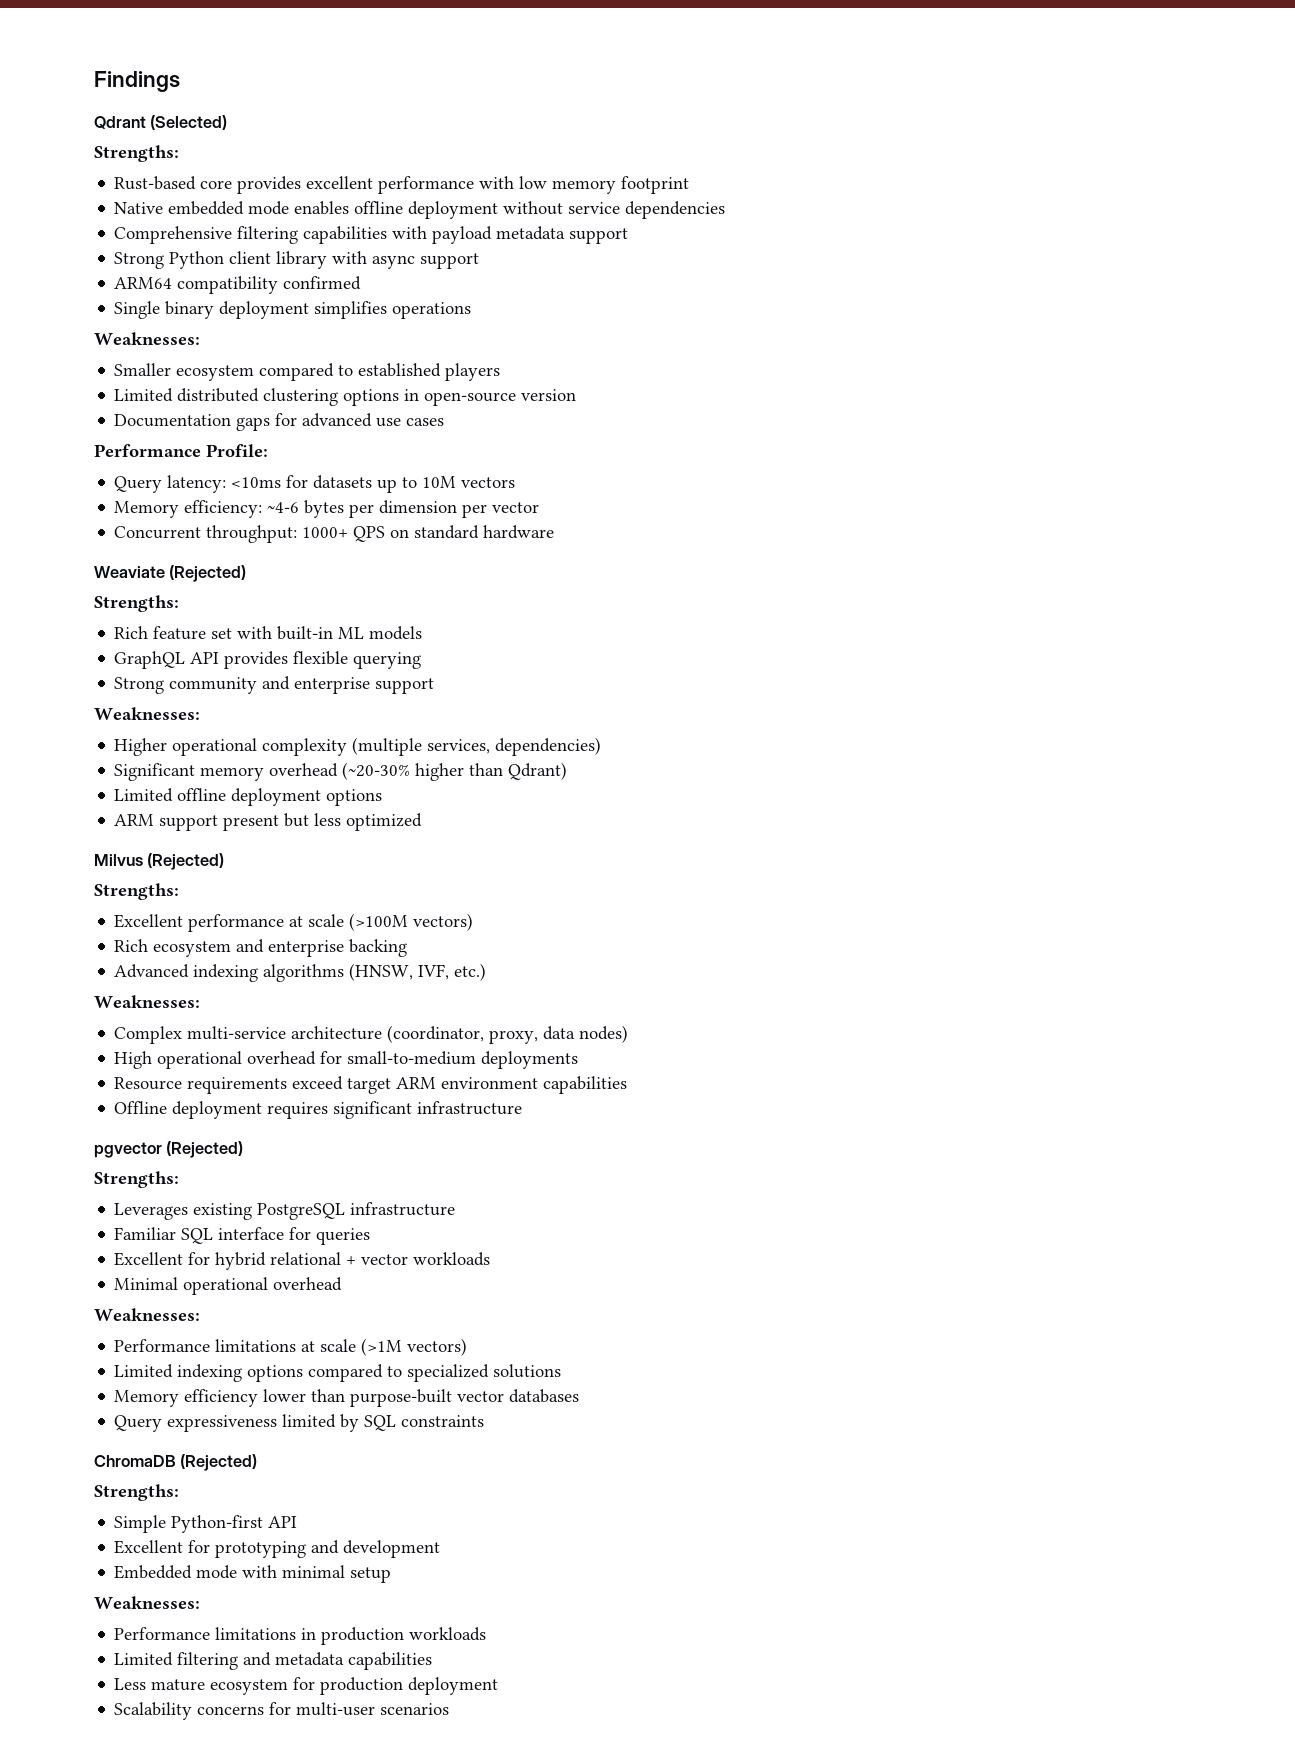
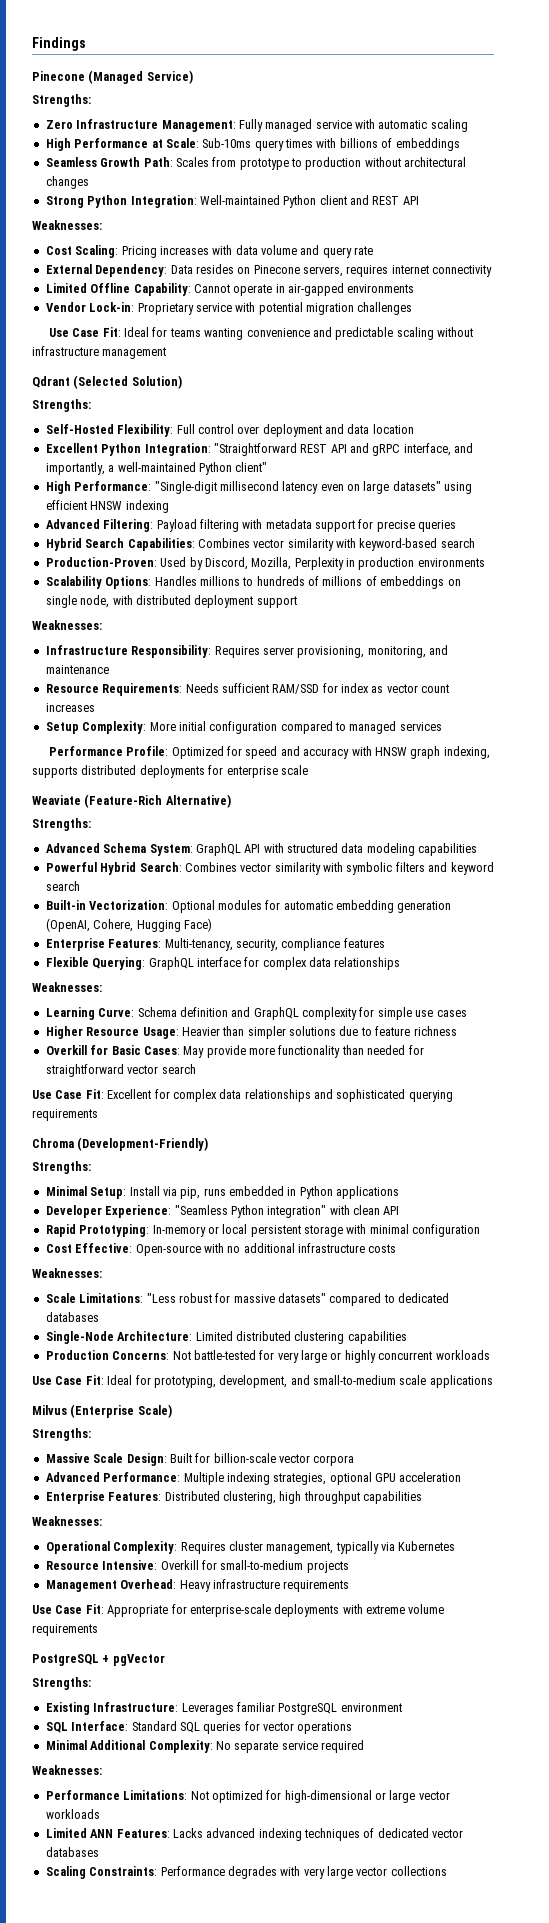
- Qdrant (Selected)
+ Pinecone (Managed Service)
  Strengths:
- Rust-based core provides excellent performance with low memory footprint
- Native embedded mode enables offline deployment without service dependencies
- Comprehensive filtering capabilities with payload metadata support
- Strong Python client library with async support
- ARM64 compatibility confirmed
- Single binary deployment simplifies operations
+ Zero Infrastructure Management: Fully managed service with automatic scaling
+ High Performance at Scale: Sub-10ms query times with billions of embeddings
+ Seamless Growth Path: Scales from prototype to production without architectural changes
+ Strong Python Integration: Well-maintained Python client and REST API
  Weaknesses:
- Smaller ecosystem compared to established players
- Limited distributed clustering options in open-source version
- Documentation gaps for advanced use cases
- Performance Profile:
- Query latency: <10ms for datasets up to 10M vectors
- Memory efficiency: ~4-6 bytes per dimension per vector
- Concurrent throughput: 1000+ QPS on standard hardware
- Weaviate (Rejected)
+ Cost Scaling: Pricing increases with data volume and query rate
+ External Dependency: Data resides on Pinecone servers, requires internet connectivity
+ Limited Offline Capability: Cannot operate in air-gapped environments
+ Vendor Lock-in: Proprietary service with potential migration challenges
+ Use Case Fit: Ideal for teams wanting convenience and predictable scaling without infrastructure management
+ Qdrant (Selected Solution)
  Strengths:
- Rich feature set with built-in ML models
- GraphQL API provides flexible querying
- Strong community and enterprise support
+ Self-Hosted Flexibility: Full control over deployment and data location
+ Excellent Python Integration: "Straightforward REST API and gRPC interface, and importantly, a well-maintained Python client"
+ High Performance: "Single-digit millisecond latency even on large datasets" using efficient HNSW indexing
+ Advanced Filtering: Payload filtering with metadata support for precise queries
+ Hybrid Search Capabilities: Combines vector similarity with keyword-based search
+ Production-Proven: Used by Discord, Mozilla, Perplexity in production environments
+ Scalability Options: Handles millions to hundreds of millions of embeddings on single node, with distributed deployment support
  Weaknesses:
- Higher operational complexity (multiple services, dependencies)
- Significant memory overhead (~20-30% higher than Qdrant)
- Limited offline deployment options
- ARM support present but less optimized
- Milvus (Rejected)
+ Infrastructure Responsibility: Requires server provisioning, monitoring, and maintenance
+ Resource Requirements: Needs sufficient RAM/SSD for index as vector count increases
+ Setup Complexity: More initial configuration compared to managed services
+ Performance Profile: Optimized for speed and accuracy with HNSW graph indexing, supports distributed deployments for enterprise scale
+ Weaviate (Feature-Rich Alternative)
  Strengths:
- Excellent performance at scale (>100M vectors)
- Rich ecosystem and enterprise backing
- Advanced indexing algorithms (HNSW, IVF, etc.)
+ Advanced Schema System: GraphQL API with structured data modeling capabilities
+ Powerful Hybrid Search: Combines vector similarity with symbolic filters and keyword search
+ Built-in Vectorization: Optional modules for automatic embedding generation (OpenAI, Cohere, Hugging Face)
+ Enterprise Features: Multi-tenancy, security, compliance features
+ Flexible Querying: GraphQL interface for complex data relationships
  Weaknesses:
- Complex multi-service architecture (coordinator, proxy, data nodes)
- High operational overhead for small-to-medium deployments
- Resource requirements exceed target ARM environment capabilities
- Offline deployment requires significant infrastructure
- pgvector (Rejected)
+ Learning Curve: Schema definition and GraphQL complexity for simple use cases
+ Higher Resource Usage: Heavier than simpler solutions due to feature richness
+ Overkill for Basic Cases: May provide more functionality than needed for straightforward vector search
+ Use Case Fit: Excellent for complex data relationships and sophisticated querying requirements
+ Chroma (Development-Friendly)
  Strengths:
- Leverages existing PostgreSQL infrastructure
- Familiar SQL interface for queries
- Excellent for hybrid relational + vector workloads
- Minimal operational overhead
+ Minimal Setup: Install via pip, runs embedded in Python applications
+ Developer Experience: "Seamless Python integration" with clean API
+ Rapid Prototyping: In-memory or local persistent storage with minimal configuration
+ Cost Effective: Open-source with no additional infrastructure costs
  Weaknesses:
- Performance limitations at scale (>1M vectors)
- Limited indexing options compared to specialized solutions
- Memory efficiency lower than purpose-built vector databases
- Query expressiveness limited by SQL constraints
- ChromaDB (Rejected)
+ Scale Limitations: "Less robust for massive datasets" compared to dedicated databases
+ Single-Node Architecture: Limited distributed clustering capabilities
+ Production Concerns: Not battle-tested for very large or highly concurrent workloads
+ Use Case Fit: Ideal for prototyping, development, and small-to-medium scale applications
+ Milvus (Enterprise Scale)
  Strengths:
- Simple Python-first API
- Excellent for prototyping and development
- Embedded mode with minimal setup
+ Massive Scale Design: Built for billion-scale vector corpora
+ Advanced Performance: Multiple indexing strategies, optional GPU acceleration
+ Enterprise Features: Distributed clustering, high throughput capabilities
  Weaknesses:
- Performance limitations in production workloads
- Limited filtering and metadata capabilities
- Less mature ecosystem for production deployment
- Scalability concerns for multi-user scenarios
+ Operational Complexity: Requires cluster management, typically via Kubernetes
+ Resource Intensive: Overkill for small-to-medium projects
+ Management Overhead: Heavy infrastructure requirements
+ Use Case Fit: Appropriate for enterprise-scale deployments with extreme volume requirements
+ PostgreSQL + pgVector
+ Strengths:
+ Existing Infrastructure: Leverages familiar PostgreSQL environment
+ SQL Interface: Standard SQL queries for vector operations
+ Minimal Additional Complexity: No separate service required
+ Weaknesses:
+ Performance Limitations: Not optimized for high-dimensional or large vector workloads
+ Limited ANN Features: Lacks advanced indexing techniques of dedicated vector databases
+ Scaling Constraints: Performance degrades with very large vector collections

